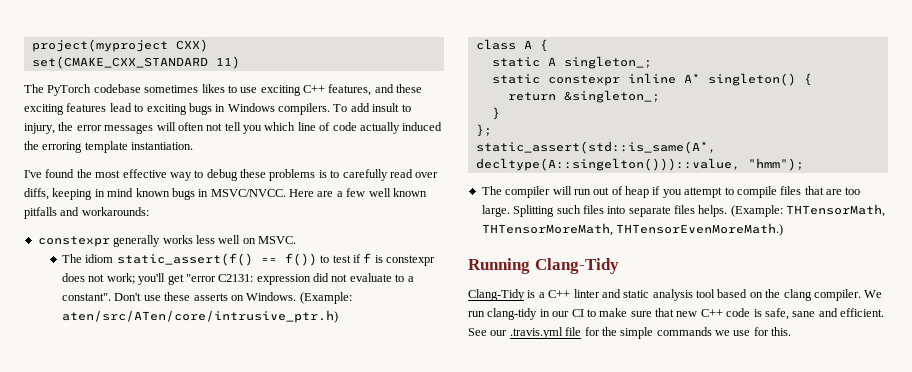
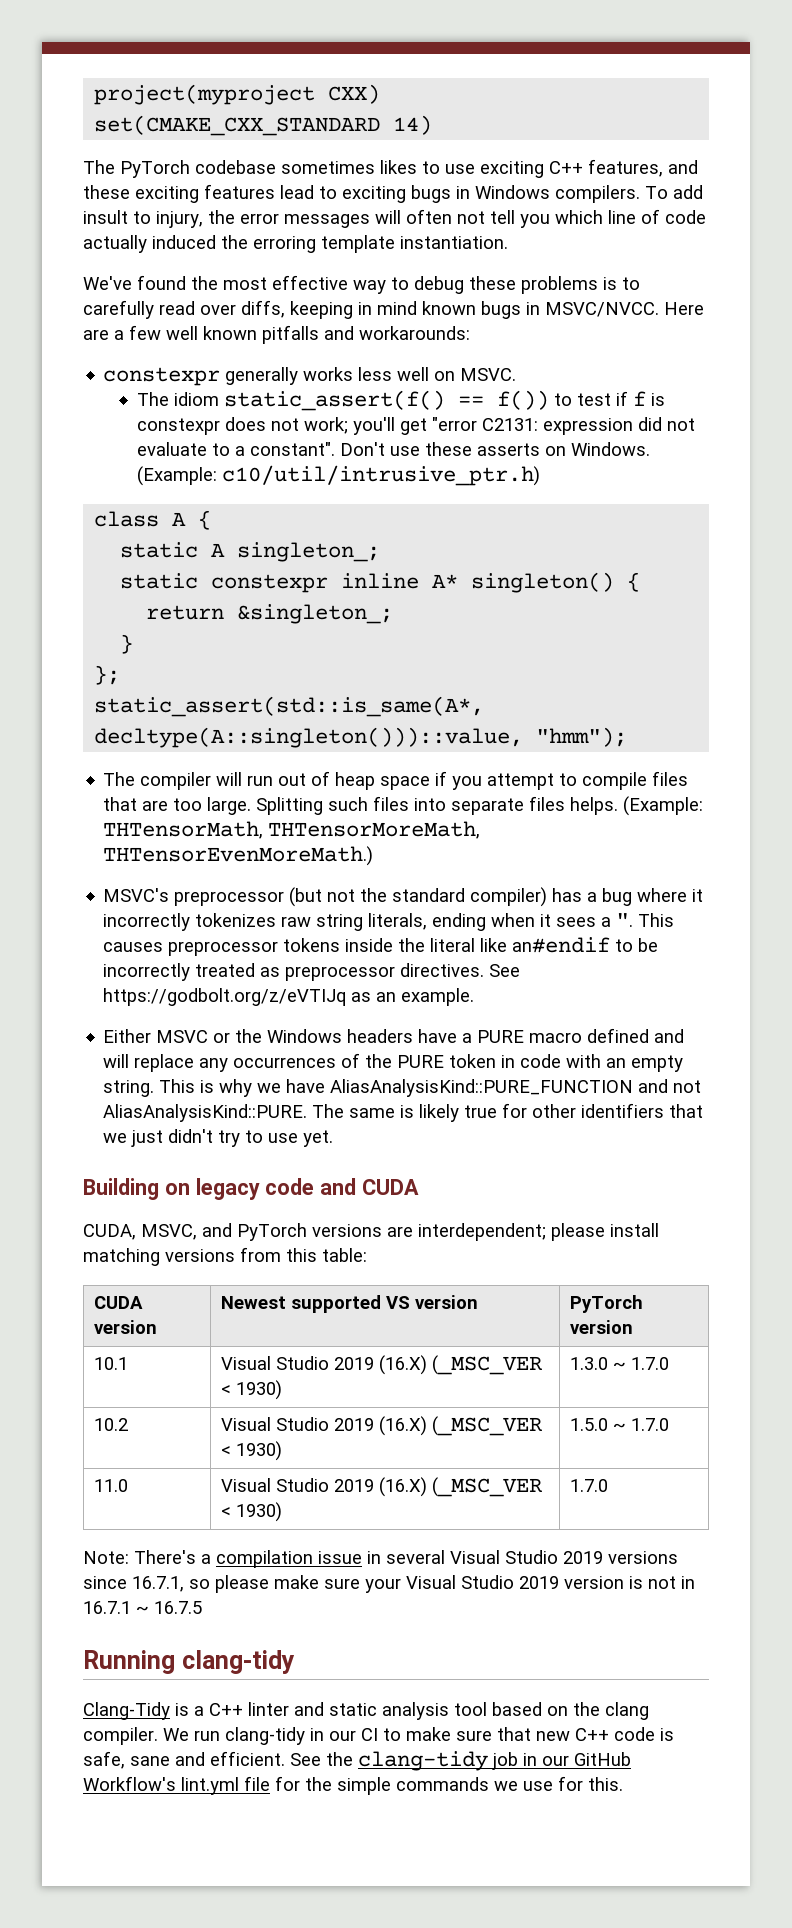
- set(CMAKE_CXX_STANDARD 11)
+ set(CMAKE_CXX_STANDARD 14)
- I've found the most effective way to debug these problems is to carefully read over diffs, keeping in mind known bugs in MSVC/NVCC.
+ We've found the most effective way to debug these problems is to carefully read over diffs, keeping in mind known bugs in MSVC/NVCC.
- (Example: aten/src/ATen/core/intrusive_ptr.h)
+ (Example: c10/util/intrusive_ptr.h)
- static_assert(std::is_same(A*, decltype(A::singelton()))::value, "hmm");
+ static_assert(std::is_same(A*, decltype(A::singleton()))::value, "hmm");
- The compiler will run out of heap if you attempt to compile files that are too large.
+ The compiler will run out of heap space if you attempt to compile files that are too large.
+ MSVC's preprocessor (but not the standard compiler) has a bug where it incorrectly tokenizes raw string literals, ending when it sees a ". This causes preprocessor tokens inside the literal like an#endif to be incorrectly treated as preprocessor directives. See https://godbolt.org/z/eVTIJq as an example.
+ Either MSVC or the Windows headers have a PURE macro defined and will replace any occurrences of the PURE token in code with an empty string. This is why we have AliasAnalysisKind::PURE_FUNCTION and not AliasAnalysisKind::PURE. The same is likely true for other identifiers that we just didn't try to use yet.
+ Building on legacy code and CUDA
+ CUDA, MSVC, and PyTorch versions are interdependent; please install matching versions from this table:
+ CUDA version | Newest supported VS version | PyTorch version
+ 10.1 | Visual Studio 2019 (16.X) (_MSC_VER < 1930) | 1.3.0 ~ 1.7.0
+ 10.2 | Visual Studio 2019 (16.X) (_MSC_VER < 1930) | 1.5.0 ~ 1.7.0
+ 11.0 | Visual Studio 2019 (16.X) (_MSC_VER < 1930) | 1.7.0
+ Note: There's a compilation issue in several Visual Studio 2019 versions since 16.7.1, so please make sure your Visual Studio 2019 version is not in 16.7.1 ~ 16.7.5
- Running Clang-Tidy
+ Running clang-tidy
- See our .travis.yml file for the simple commands we use for this.
+ See the clang-tidy job in our GitHub Workflow's lint.yml file for the simple commands we use for this.

